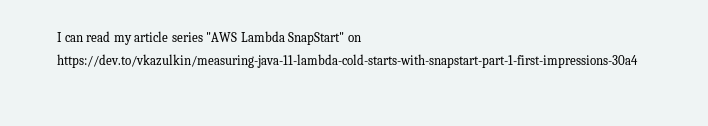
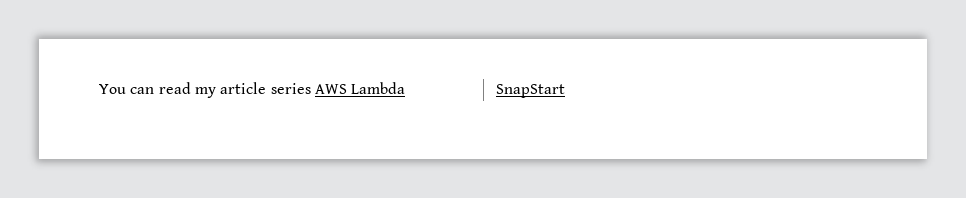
- I can read my article series "AWS Lambda SnapStart" on https://dev.to/vkazulkin/measuring-java-11-lambda-cold-starts-with-snapstart-part-1-first-impressions-30a4
+ You can read my article series AWS Lambda SnapStart

